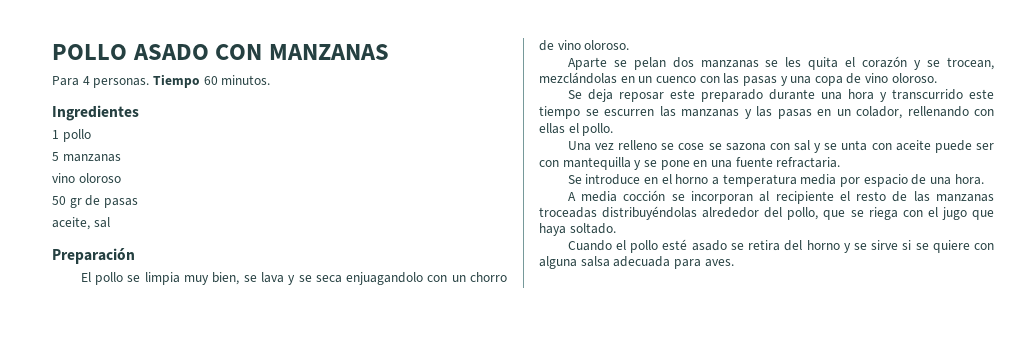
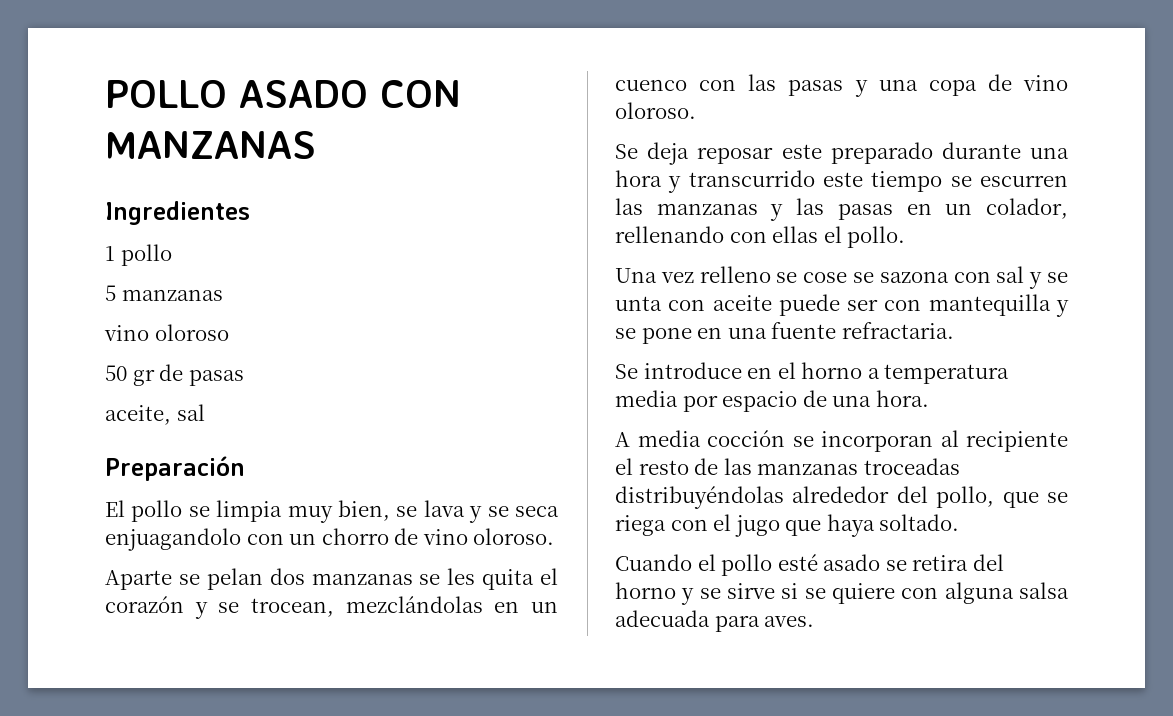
- Para 4 personas. Tiempo 60 minutos.

